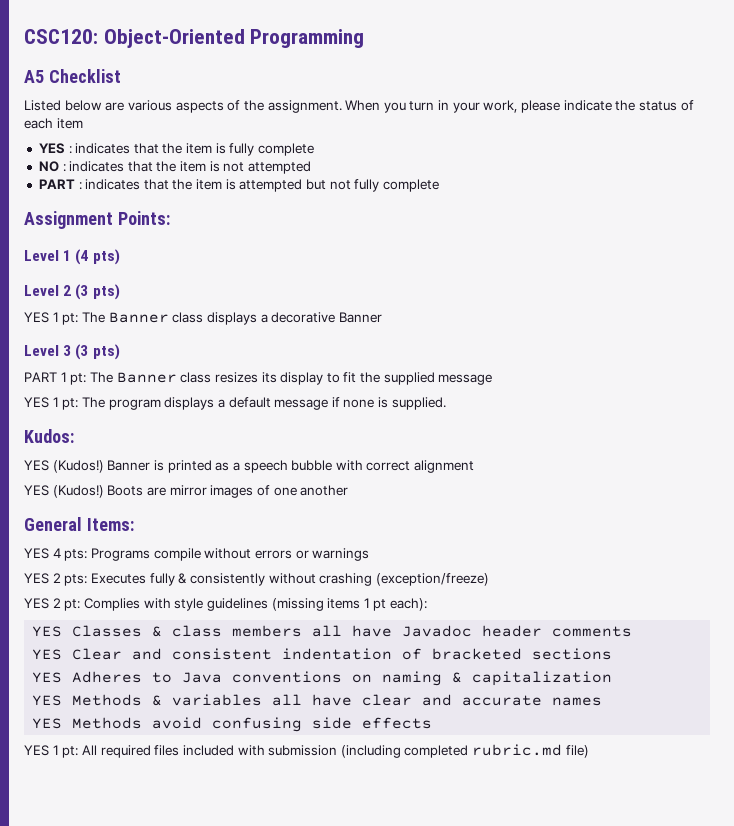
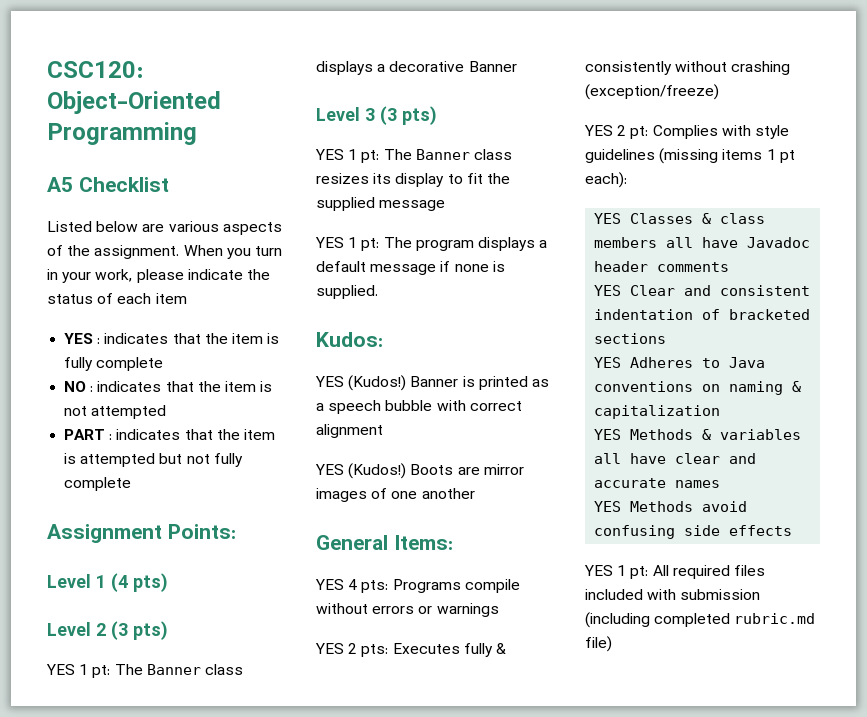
- PART 1 pt: The Banner class resizes its display to fit the supplied message
+ YES 1 pt: The Banner class resizes its display to fit the supplied message

